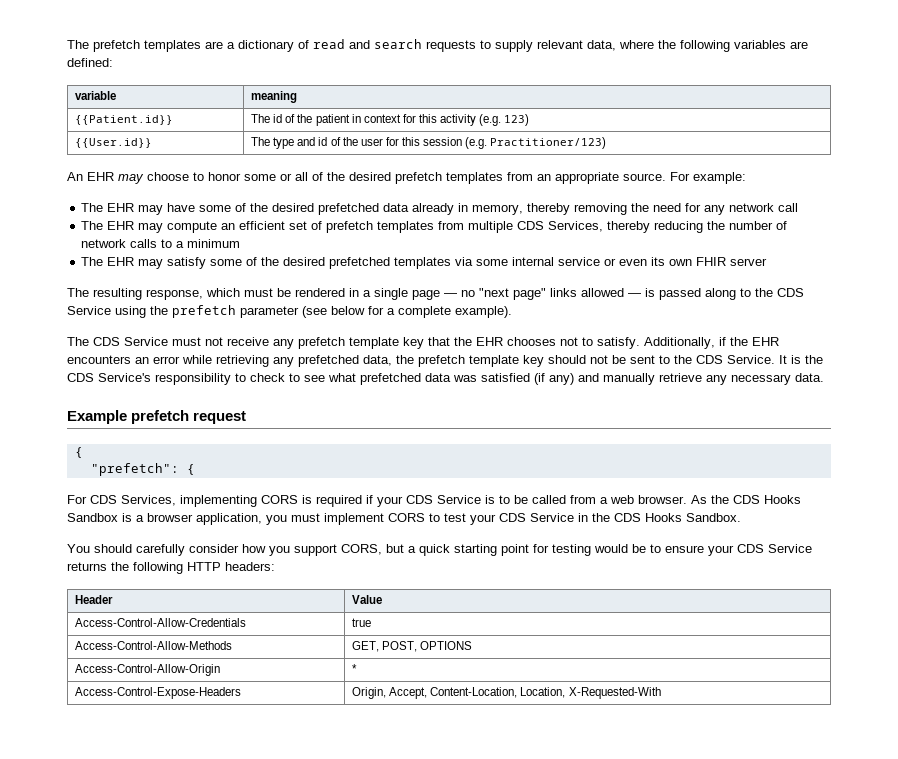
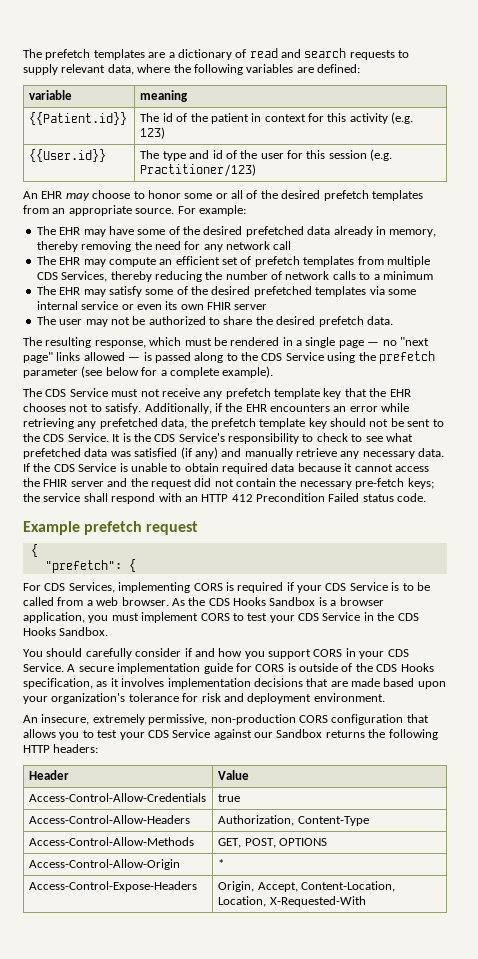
+ The user may not be authorized to share the desired prefetch data.
+ If the CDS Service is unable to obtain required data because it cannot access the FHIR server and the request did not contain the necessary pre-fetch keys; the service shall respond with an HTTP 412 Precondition Failed status code.
- You should carefully consider how you support CORS, but a quick starting point for testing would be to ensure your CDS Service returns the following HTTP headers:
+ You should carefully consider if and how you support CORS in your CDS Service. A secure implementation guide for CORS is outside of the CDS Hooks specification, as it involves implementation decisions that are made based upon your organization's tolerance for risk and deployment environment.
+ An insecure, extremely permissive, non-production CORS configuration that allows you to test your CDS Service against our Sandbox returns the following HTTP headers:
+ Access-Control-Allow-Headers | Authorization, Content-Type

